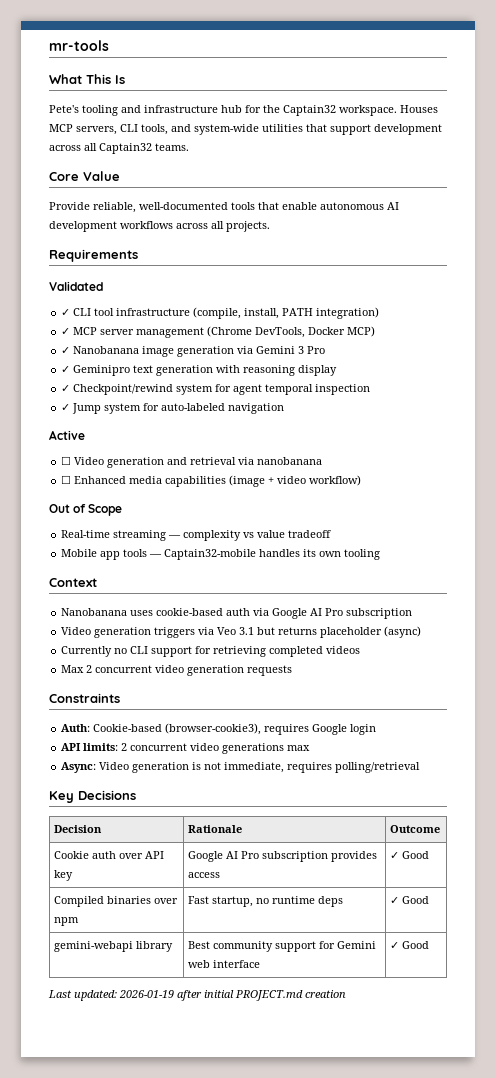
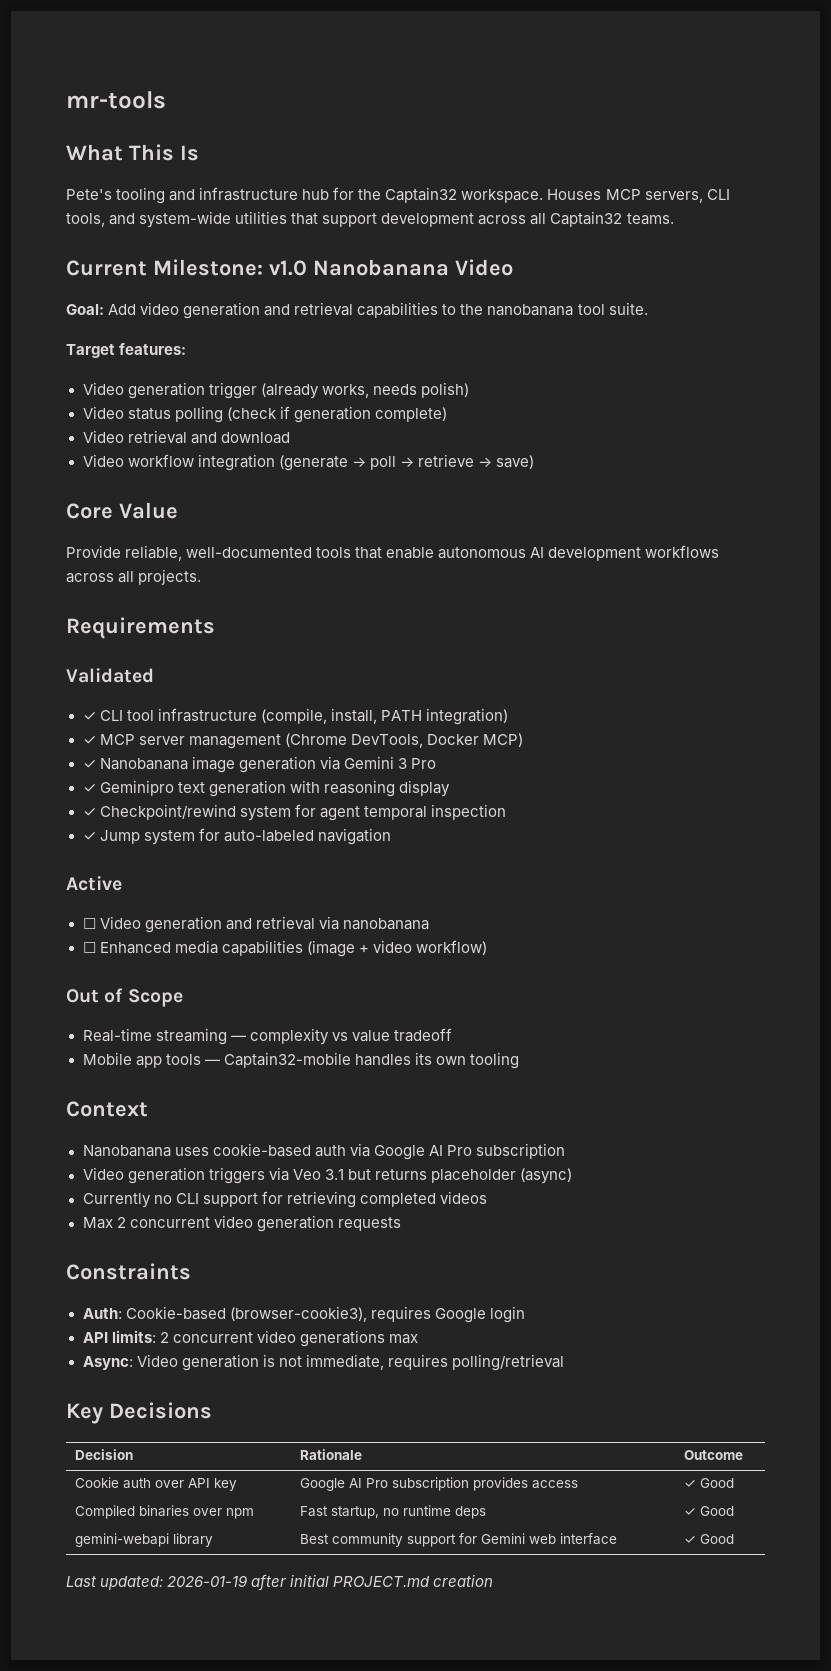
+ Current Milestone: v1.0 Nanobanana Video
+ Goal: Add video generation and retrieval capabilities to the nanobanana tool suite.
+ Target features:
+ Video generation trigger (already works, needs polish)
+ Video status polling (check if generation complete)
+ Video retrieval and download
+ Video workflow integration (generate → poll → retrieve → save)

